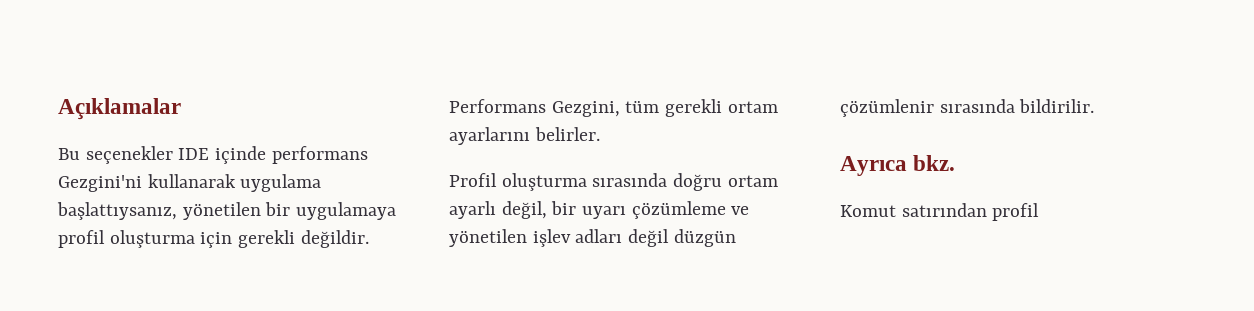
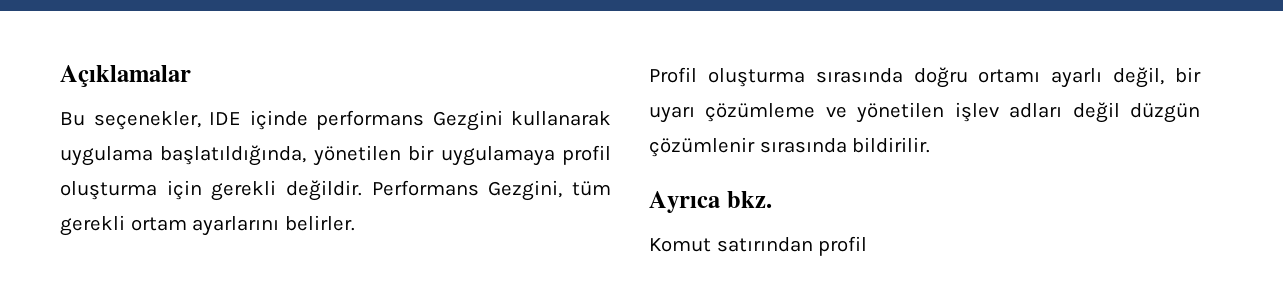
- Bu seçenekler IDE içinde performans Gezgini'ni kullanarak uygulama başlattıysanız, yönetilen bir uygulamaya profil oluşturma için gerekli değildir.
+ Bu seçenekler, IDE içinde performans Gezgini kullanarak uygulama başlatıldığında, yönetilen bir uygulamaya profil oluşturma için gerekli değildir.
- Profil oluşturma sırasında doğru ortam ayarlı değil, bir uyarı çözümleme ve yönetilen işlev adları değil düzgün çözümlenir sırasında bildirilir.
+ Profil oluşturma sırasında doğru ortamı ayarlı değil, bir uyarı çözümleme ve yönetilen işlev adları değil düzgün çözümlenir sırasında bildirilir.

